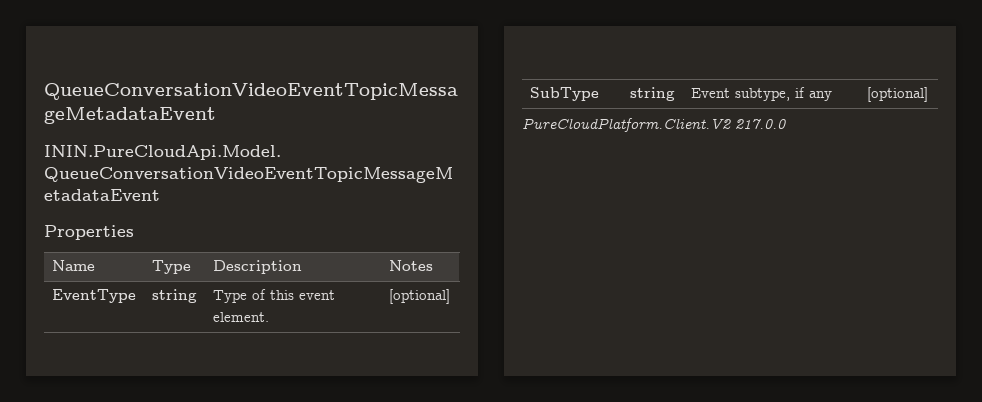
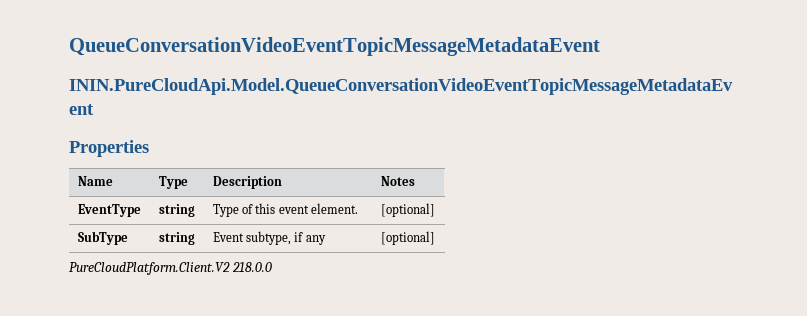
- PureCloudPlatform.Client.V2 217.0.0
+ PureCloudPlatform.Client.V2 218.0.0

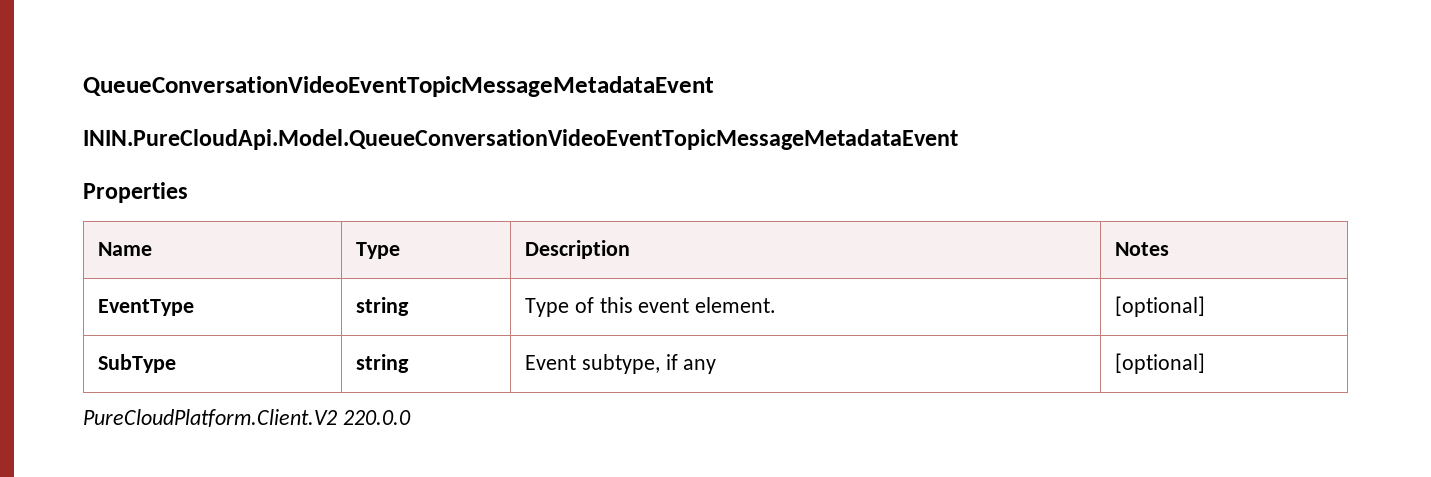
- PureCloudPlatform.Client.V2 218.0.0
+ PureCloudPlatform.Client.V2 220.0.0

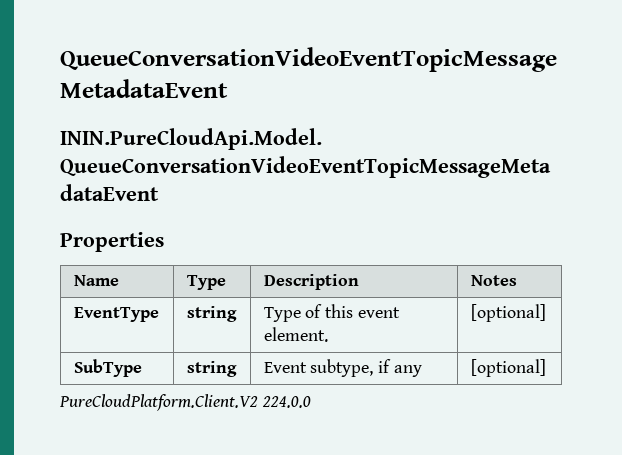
- PureCloudPlatform.Client.V2 220.0.0
+ PureCloudPlatform.Client.V2 224.0.0

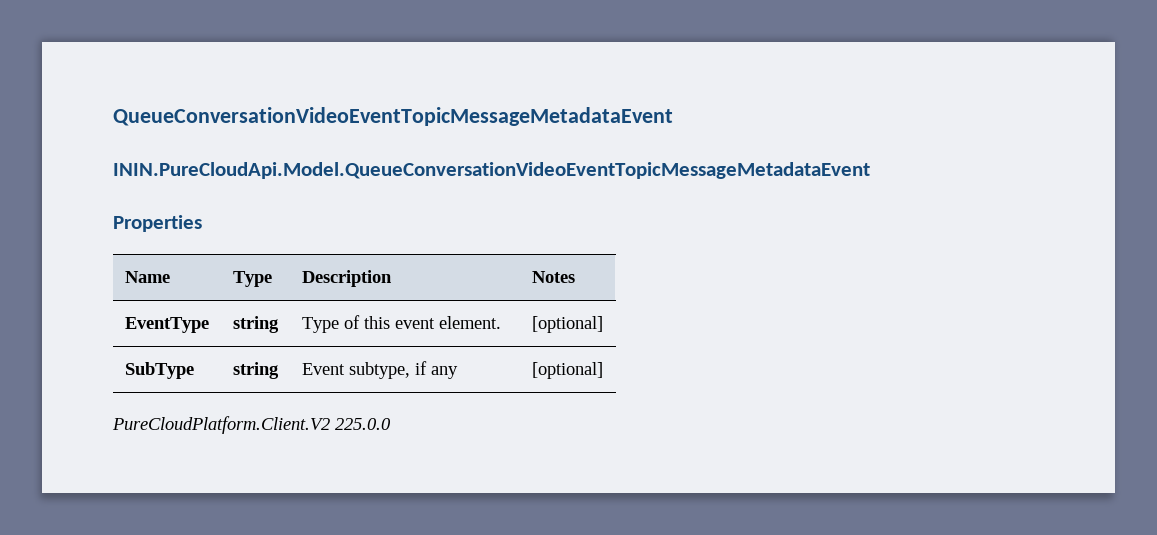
- PureCloudPlatform.Client.V2 224.0.0
+ PureCloudPlatform.Client.V2 225.0.0

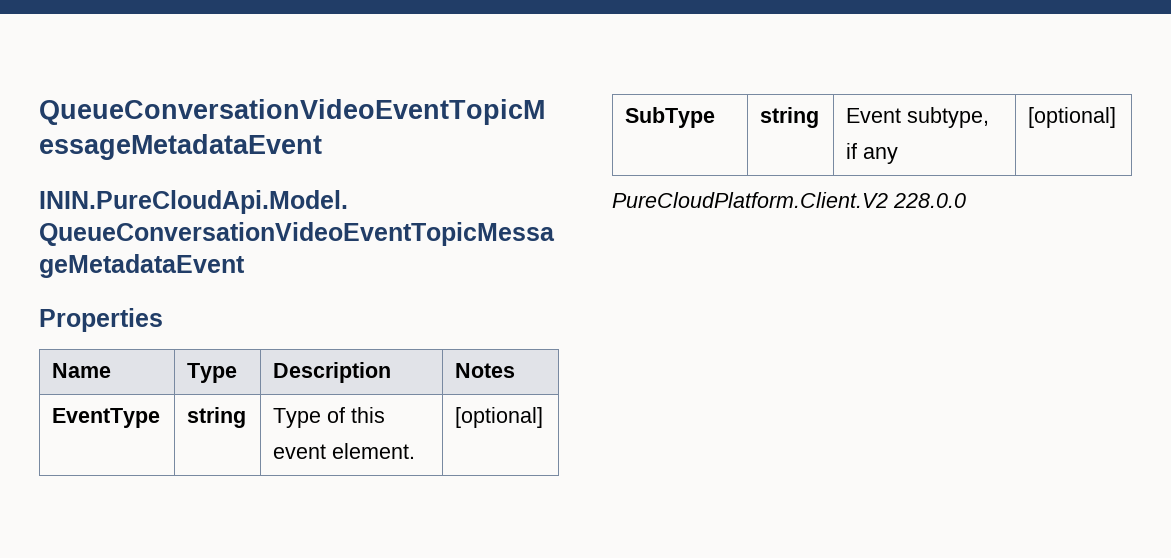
- PureCloudPlatform.Client.V2 225.0.0
+ PureCloudPlatform.Client.V2 228.0.0

